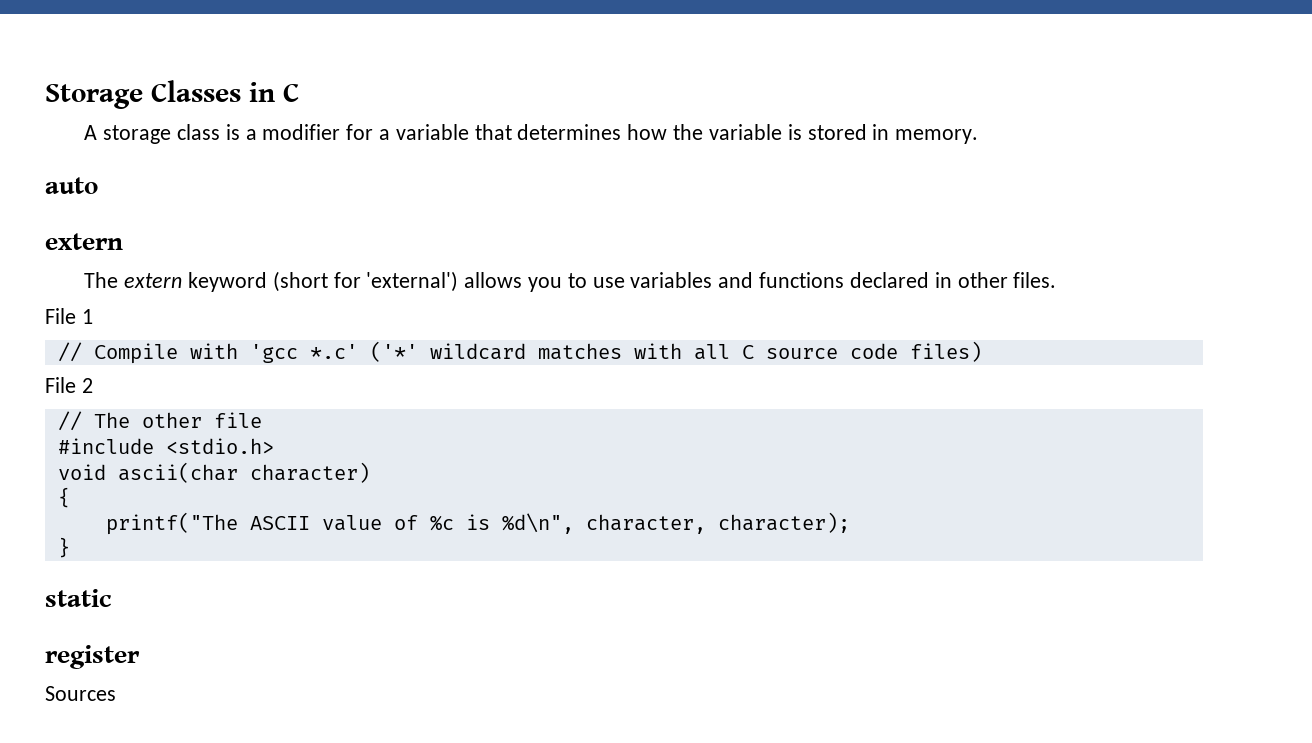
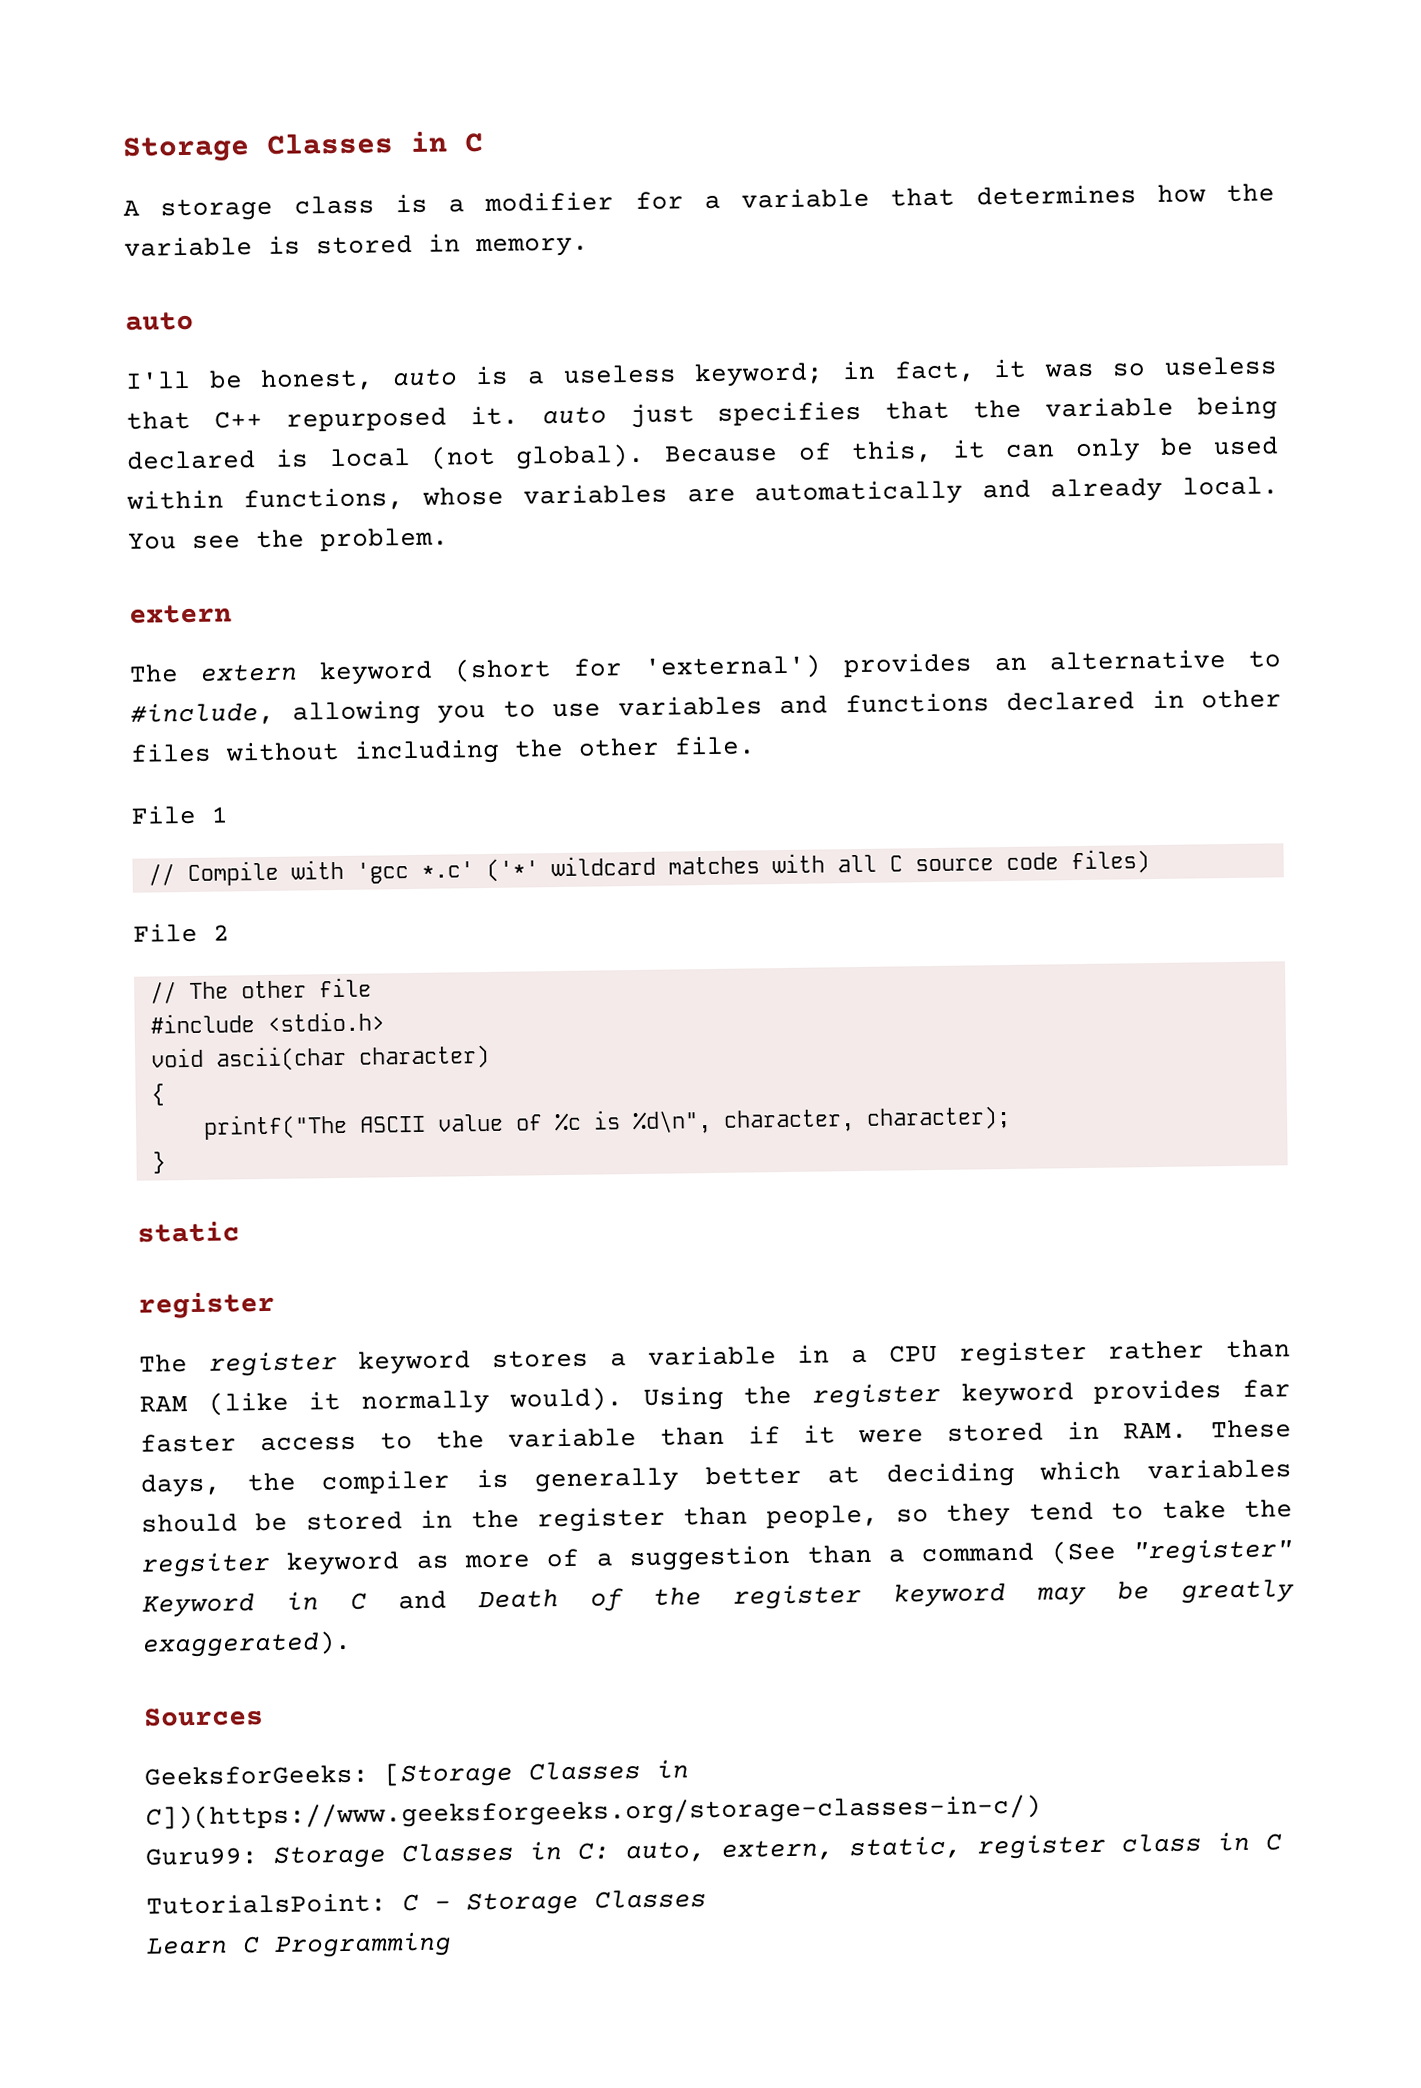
+ I'll be honest, auto is a useless keyword; in fact, it was so useless that C++ repurposed it. auto just specifies that the variable being declared is local (not global). Because of this, it can only be used within functions, whose variables are automatically and already local. You see the problem.
- The extern keyword (short for 'external') allows you to use variables and functions declared in other files.
+ The extern keyword (short for 'external') provides an alternative to #include, allowing you to use variables and functions declared in other files without including the other file.
+ The register keyword stores a variable in a CPU register rather than RAM (like it normally would). Using the register keyword provides far faster access to the variable than if it were stored in RAM. These days, the compiler is generally better at deciding which variables should be stored in the register than people, so they tend to take the regsiter keyword as more of a suggestion than a command (See "register" Keyword in C and Death of the register keyword may be greatly exaggerated).
  Sources
+ GeeksforGeeks: [Storage Classes in C])(https://www.geeksforgeeks.org/storage-classes-in-c/)
+ Guru99: Storage Classes in C: auto, extern, static, register class in C
+ TutorialsPoint: C - Storage Classes
+ Learn C Programming

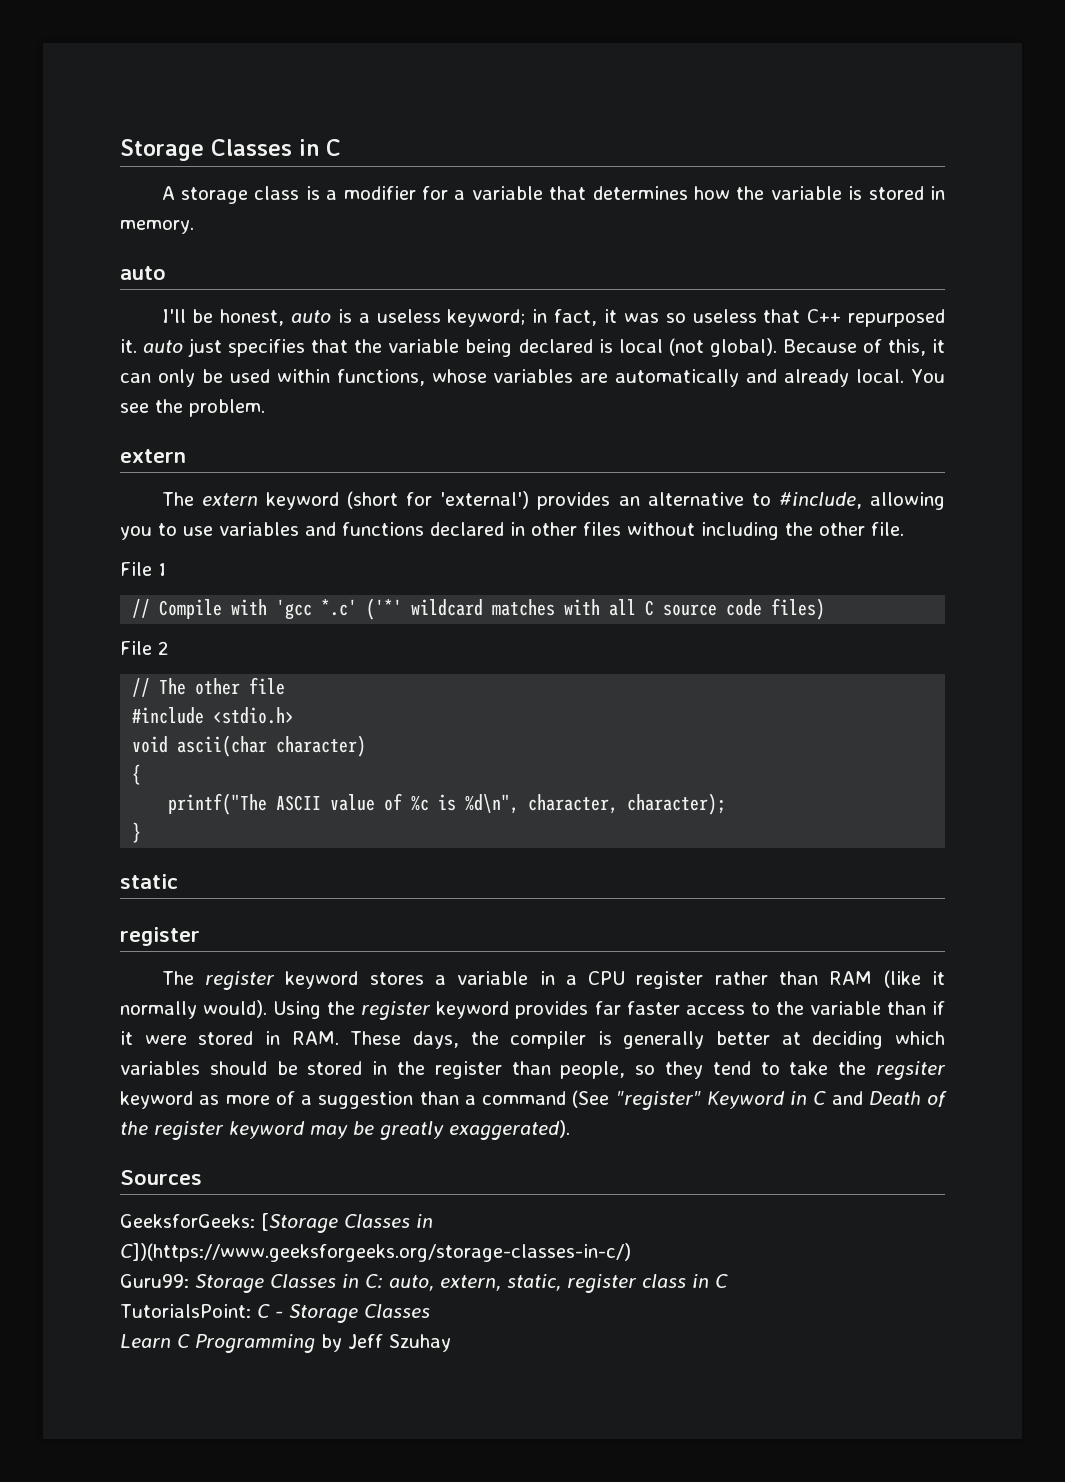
- Learn C Programming
+ Learn C Programming by Jeff Szuhay

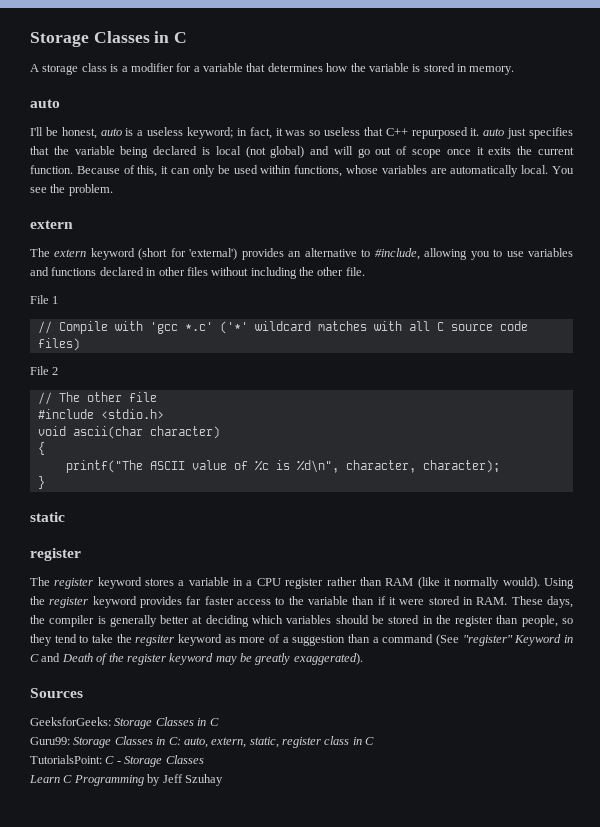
- I'll be honest, auto is a useless keyword; in fact, it was so useless that C++ repurposed it. auto just specifies that the variable being declared is local (not global).
+ I'll be honest, auto is a useless keyword; in fact, it was so useless that C++ repurposed it. auto just specifies that the variable being declared is local (not global) and will go out of scope once it exits the current function.
- Because of this, it can only be used within functions, whose variables are automatically and already local.
+ Because of this, it can only be used within functions, whose variables are automatically local.
- GeeksforGeeks: [Storage Classes in C])(https://www.geeksforgeeks.org/storage-classes-in-c/)
+ GeeksforGeeks: Storage Classes in C

